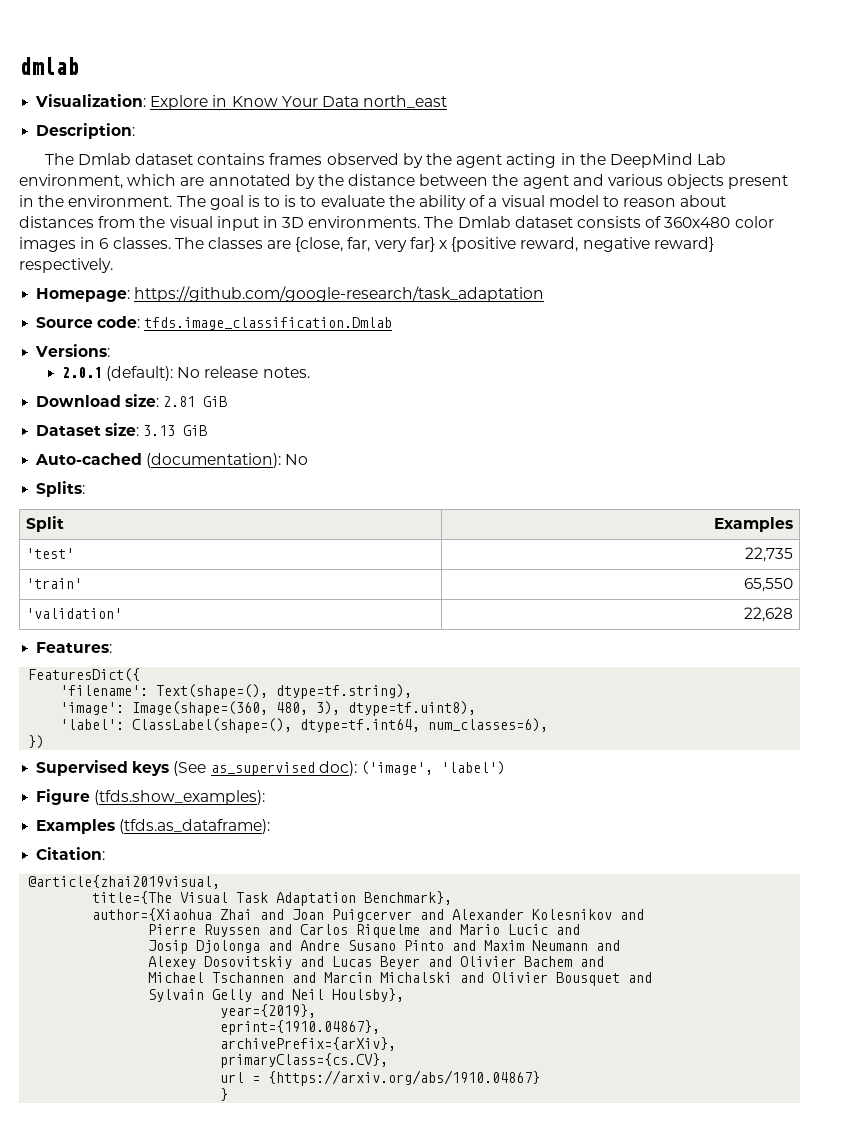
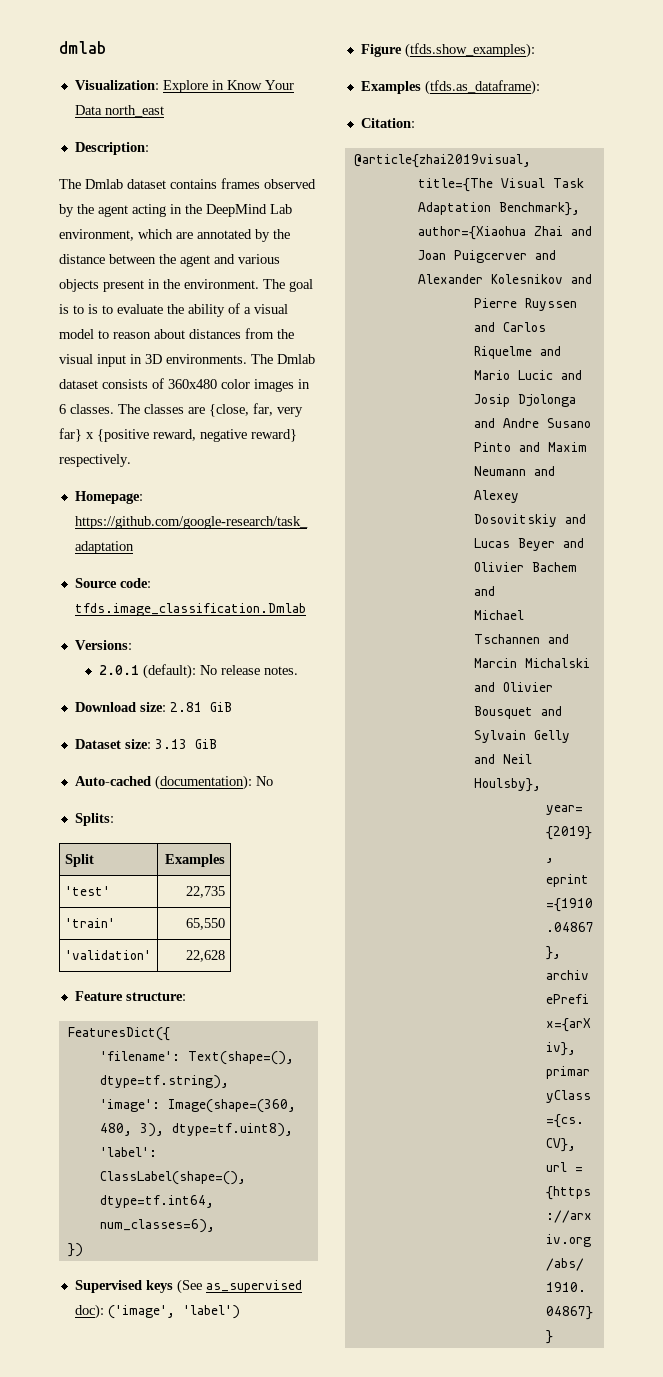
- Features:
+ Feature structure:

